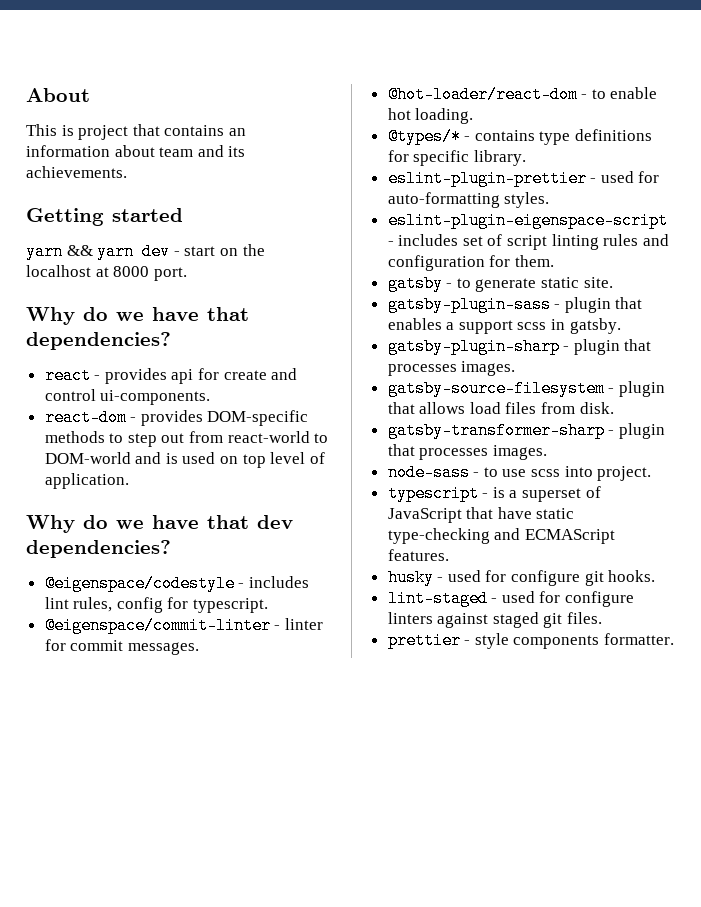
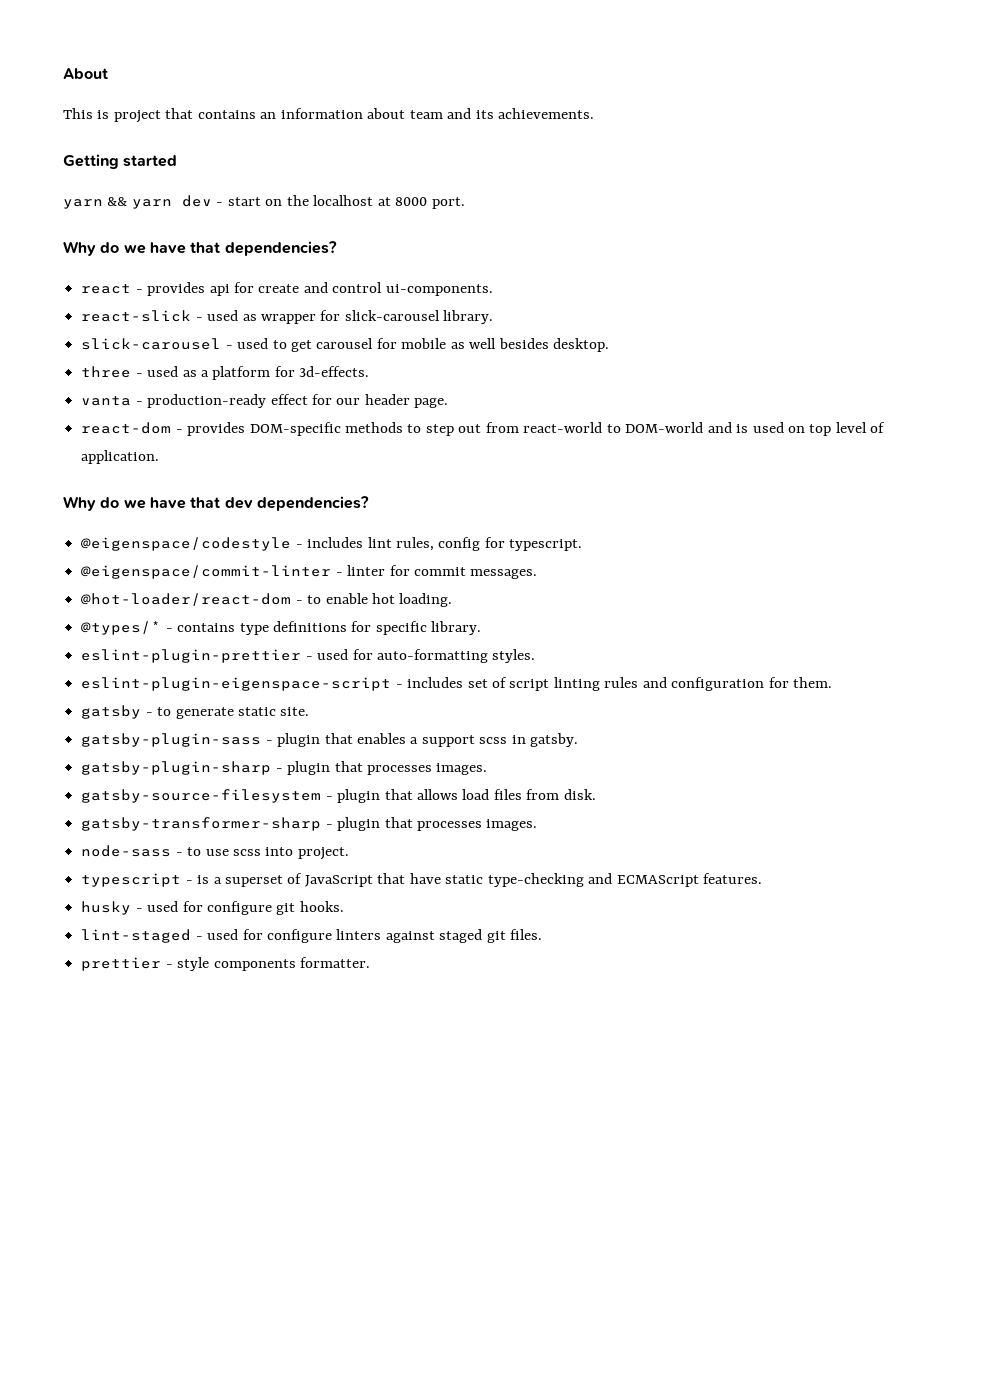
+ react-slick - used as wrapper for slick-carousel library.
+ slick-carousel - used to get carousel for mobile as well besides desktop.
+ three - used as a platform for 3d-effects.
+ vanta - production-ready effect for our header page.

